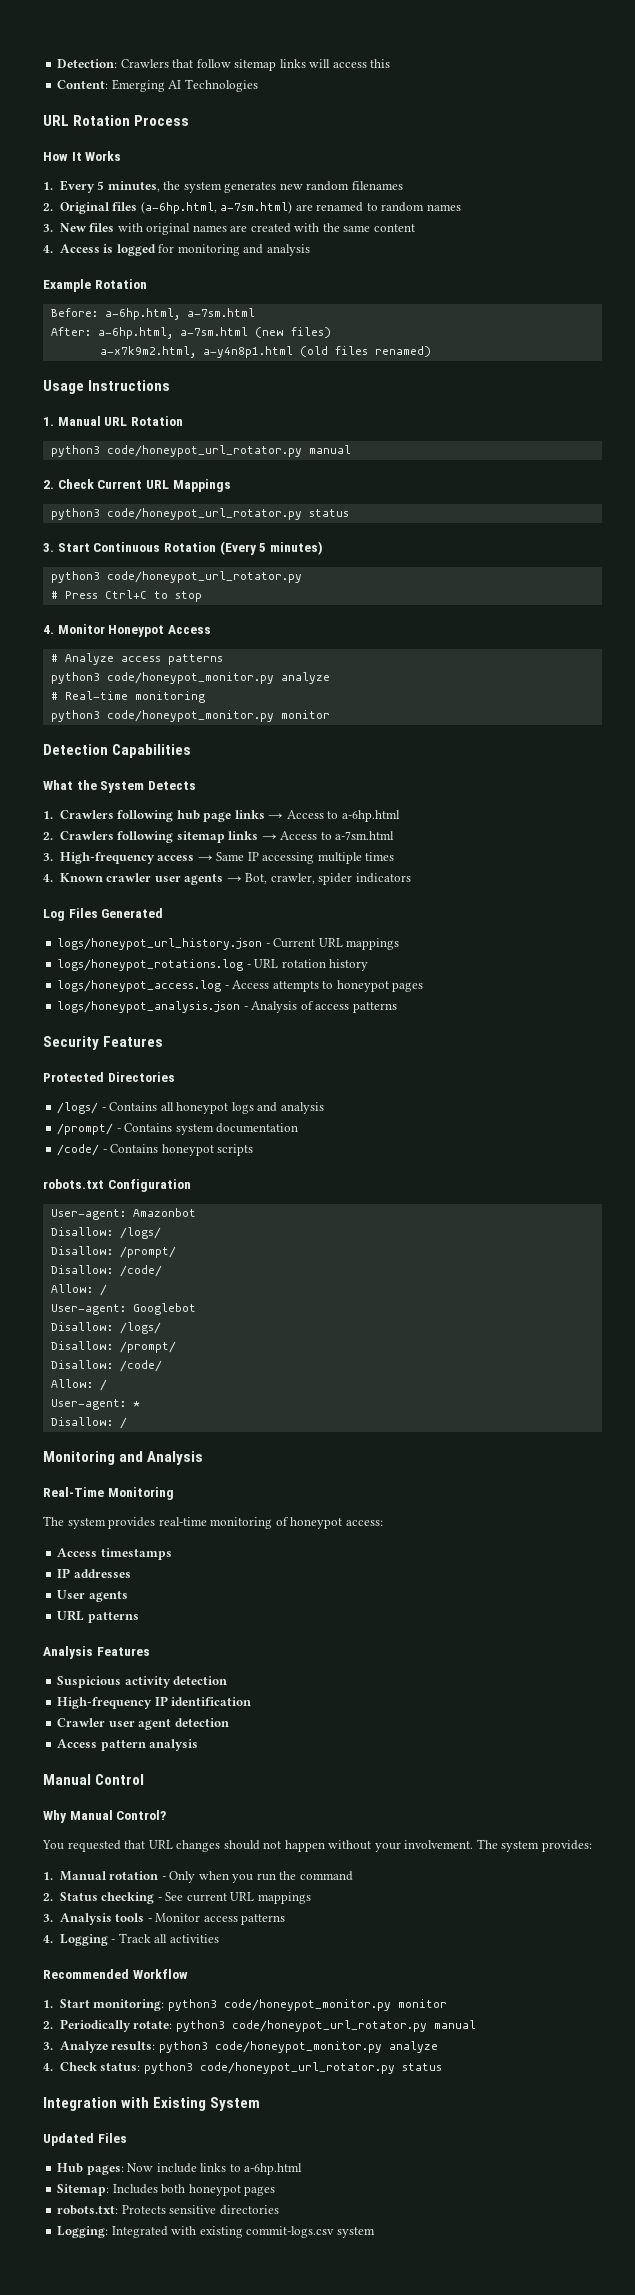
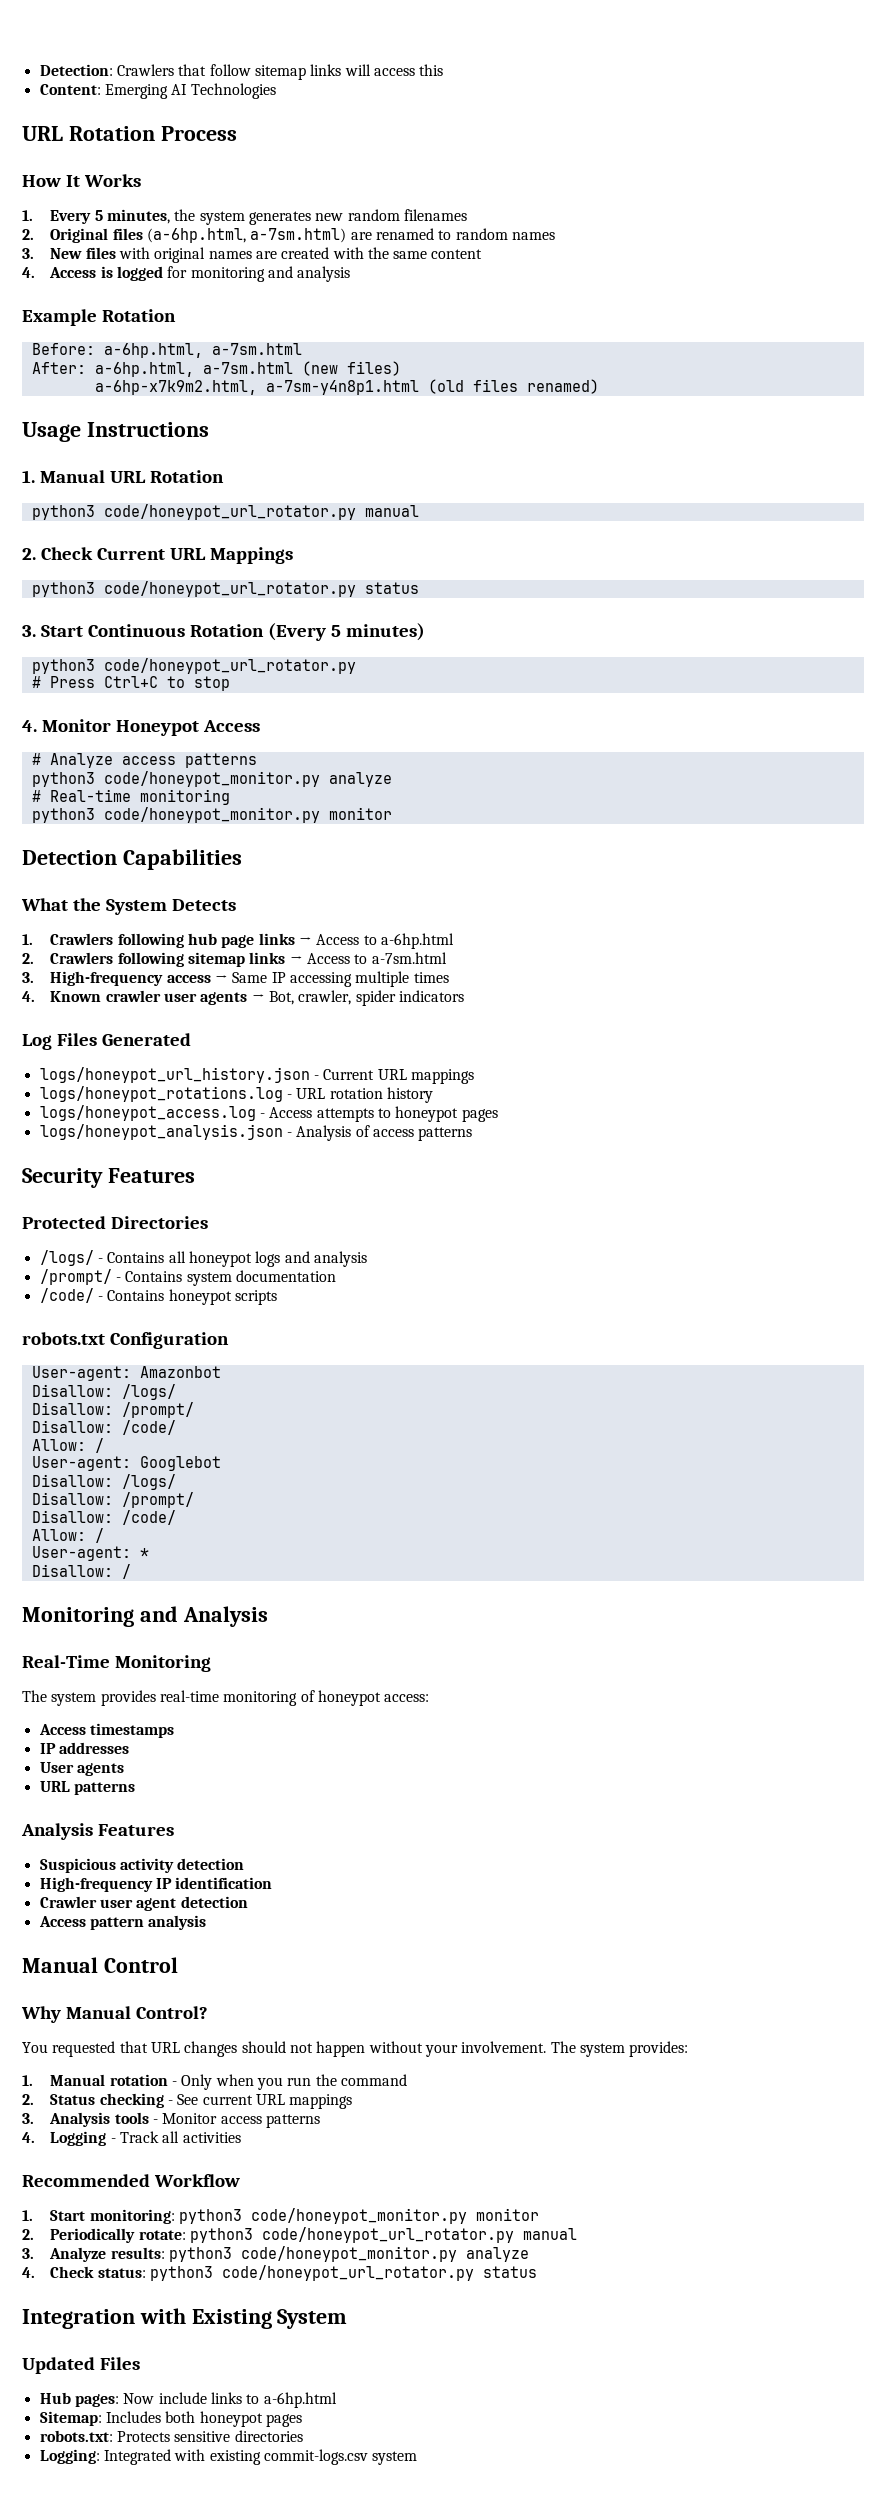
- a-x7k9m2.html, a-y4n8p1.html (old files renamed)
+ a-6hp-x7k9m2.html, a-7sm-y4n8p1.html (old files renamed)

